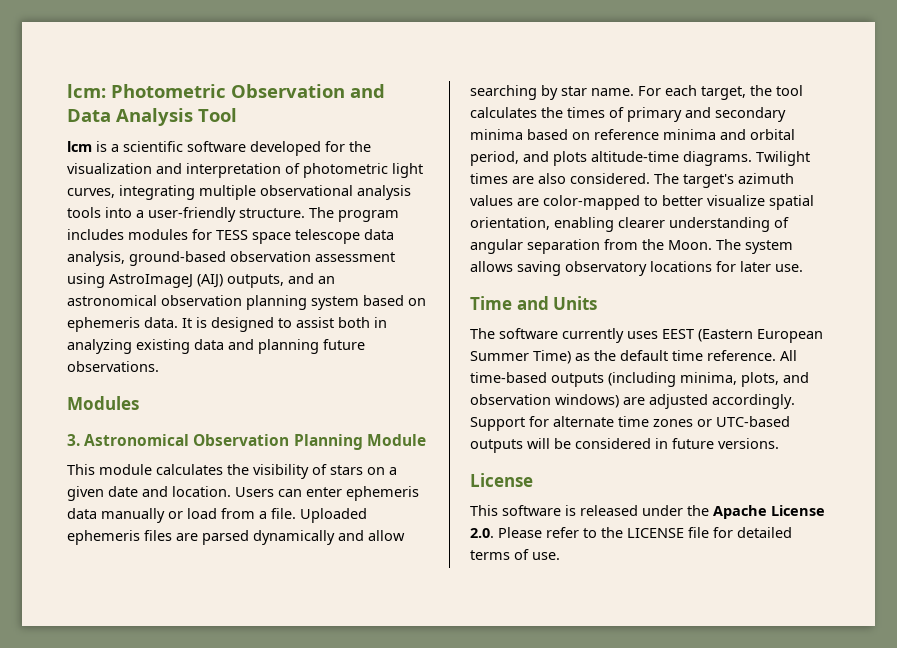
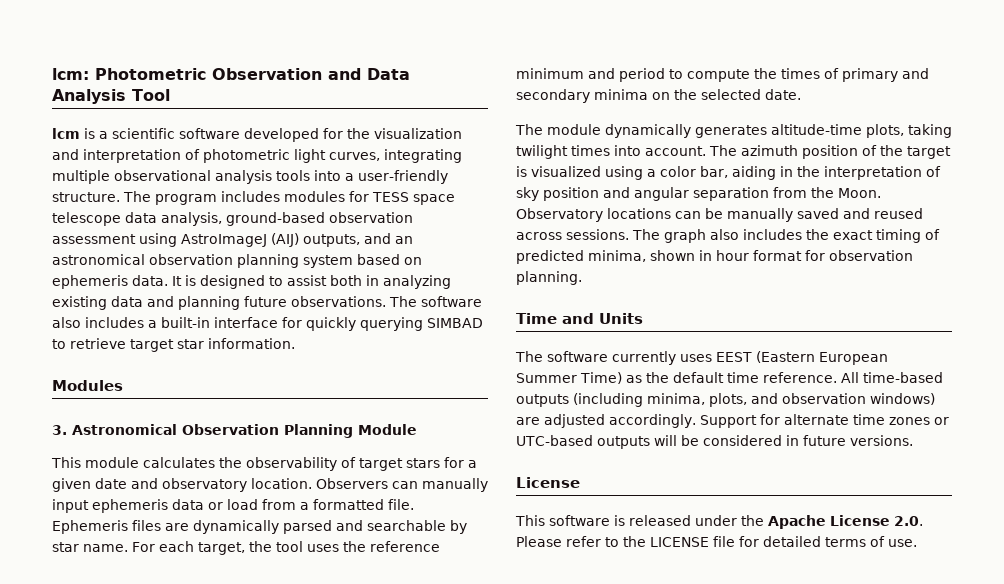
+ The software also includes a built-in interface for quickly querying SIMBAD to retrieve target star information.
- This module calculates the visibility of stars on a given date and location. Users can enter ephemeris data manually or load from a file. Uploaded ephemeris files are parsed dynamically and allow searching by star name.
+ This module calculates the observability of target stars for a given date and observatory location. Observers can manually input ephemeris data or load from a formatted file. Ephemeris files are dynamically parsed and searchable by star name.
- For each target, the tool calculates the times of primary and secondary minima based on reference minima and orbital period, and plots altitude-time diagrams. Twilight times are also considered. The target's azimuth values are color-mapped to better visualize spatial orientation, enabling clearer understanding of angular separation from the Moon.
+ For each target, the tool uses the reference minimum and period to compute the times of primary and secondary minima on the selected date.
+ The module dynamically generates altitude-time plots, taking twilight times into account. The azimuth position of the target is visualized using a color bar, aiding in the interpretation of sky position and angular separation from the Moon.
- The system allows saving observatory locations for later use.
+ Observatory locations can be manually saved and reused across sessions. The graph also includes the exact timing of predicted minima, shown in hour format for observation planning.

